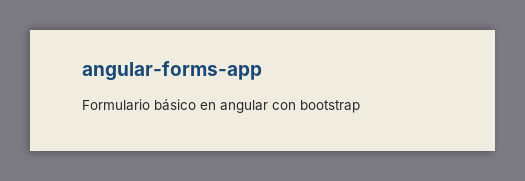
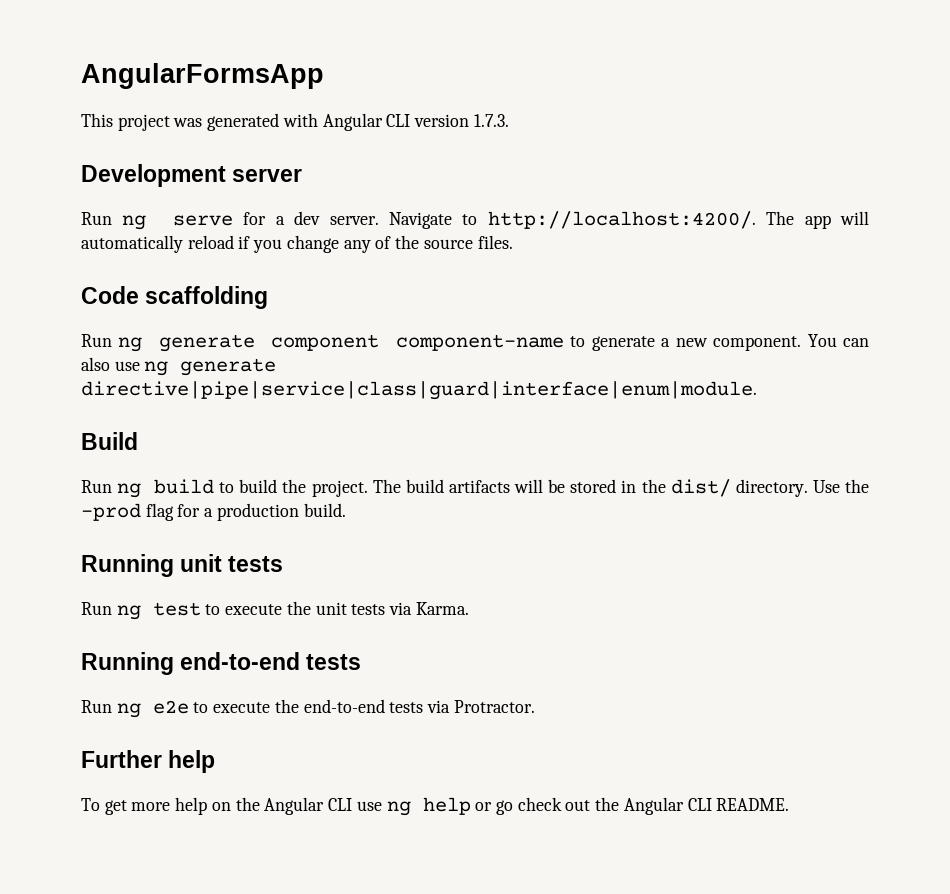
- angular-forms-app
- Formulario básico en angular con bootstrap
+ AngularFormsApp
+ This project was generated with Angular CLI version 1.7.3.
+ Development server
+ Run ng serve for a dev server. Navigate to http://localhost:4200/. The app will automatically reload if you change any of the source files.
+ Code scaffolding
+ Run ng generate component component-name to generate a new component. You can also use ng generate directive|pipe|service|class|guard|interface|enum|module.
+ Build
+ Run ng build to build the project. The build artifacts will be stored in the dist/ directory. Use the -prod flag for a production build.
+ Running unit tests
+ Run ng test to execute the unit tests via Karma.
+ Running end-to-end tests
+ Run ng e2e to execute the end-to-end tests via Protractor.
+ Further help
+ To get more help on the Angular CLI use ng help or go check out the Angular CLI README.

